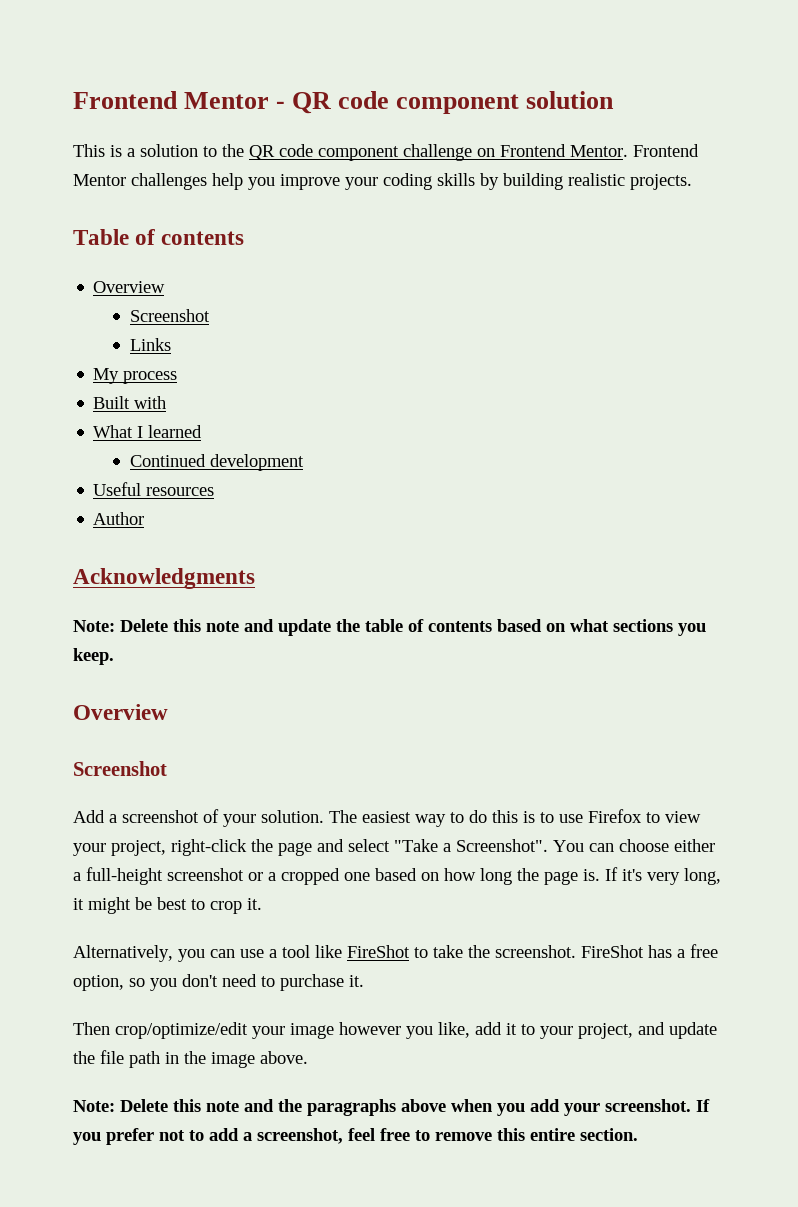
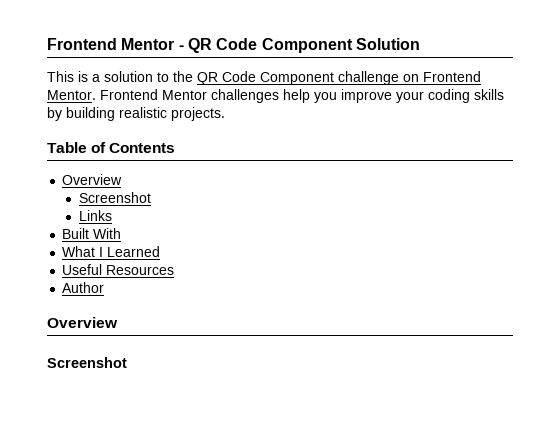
- Frontend Mentor - QR code component solution
+ Frontend Mentor - QR Code Component Solution
- This is a solution to the QR code component challenge on Frontend Mentor.
+ This is a solution to the QR Code Component challenge on Frontend Mentor.
- Table of contents
+ Table of Contents
- My process
- Built with
+ Built With
- What I learned
- Continued development
+ What I Learned
- Useful resources
+ Useful Resources
  Author
- Acknowledgments
- Note: Delete this note and update the table of contents based on what sections you keep.
  Overview
  Screenshot
- Add a screenshot of your solution. The easiest way to do this is to use Firefox to view your project, right-click the page and select "Take a Screenshot". You can choose either a full-height screenshot or a cropped one based on how long the page is. If it's very long, it might be best to crop it.
- Alternatively, you can use a tool like FireShot to take the screenshot. FireShot has a free option, so you don't need to purchase it.
- Then crop/optimize/edit your image however you like, add it to your project, and update the file path in the image above.
- Note: Delete this note and the paragraphs above when you add your screenshot. If you prefer not to add a screenshot, feel free to remove this entire section.

